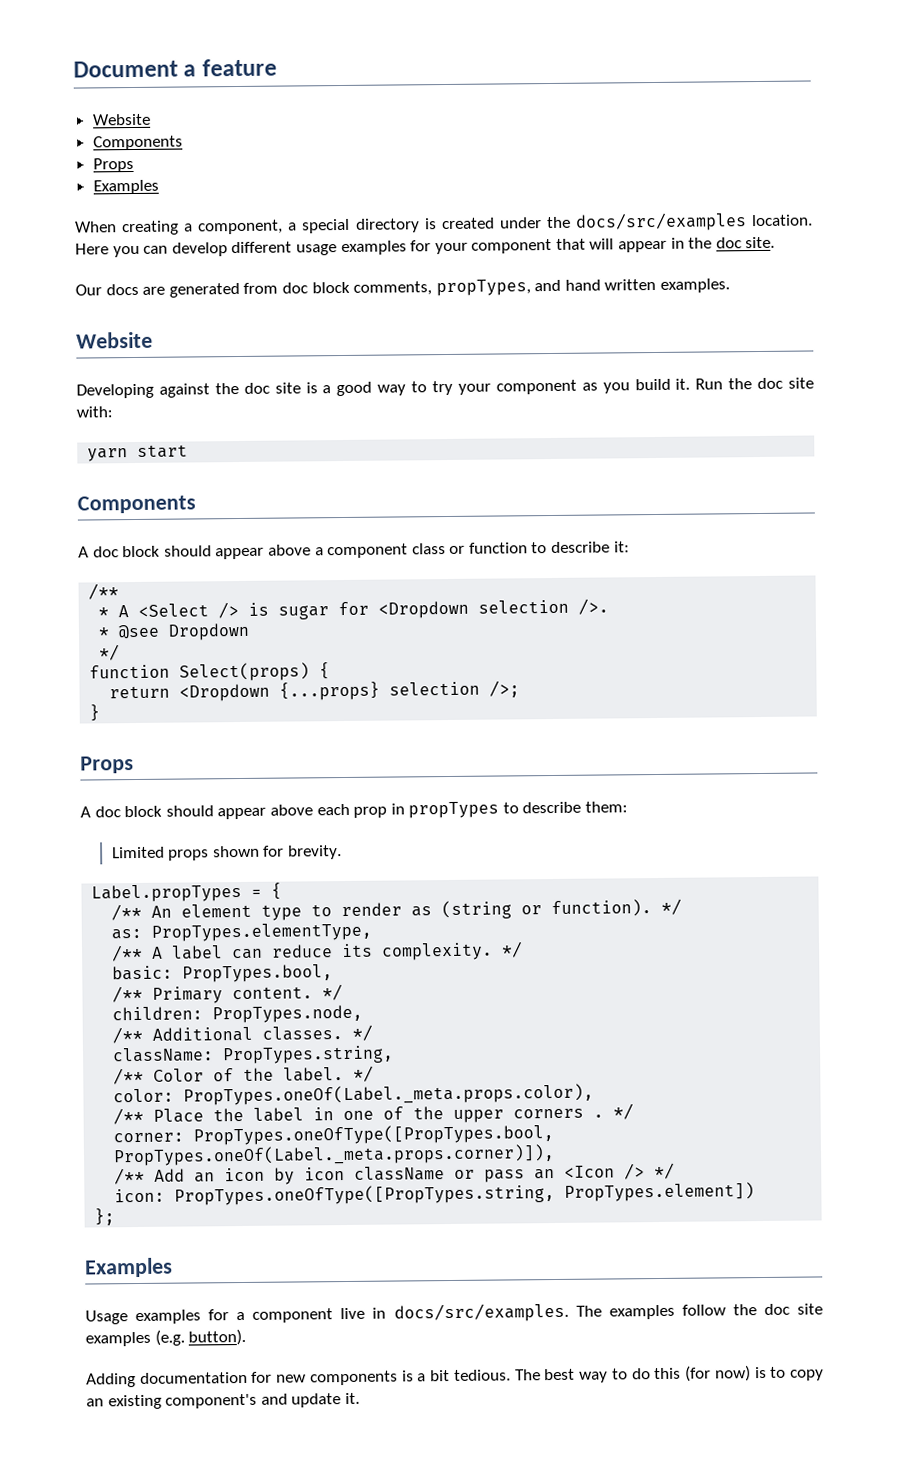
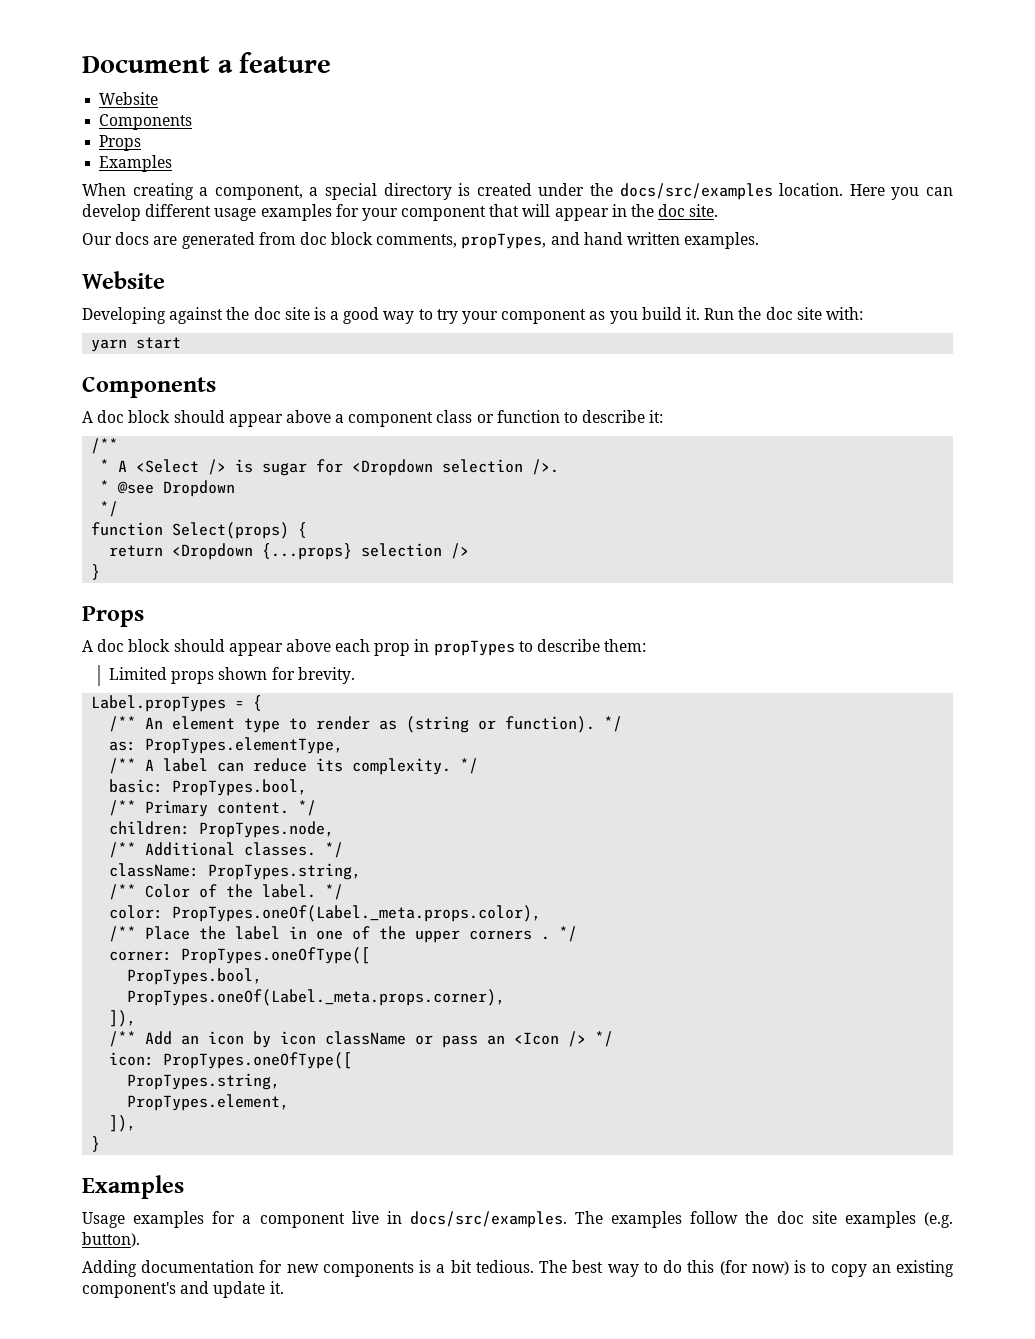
- return <Dropdown {...props} selection />;
+ return <Dropdown {...props} selection />
- corner: PropTypes.oneOfType([PropTypes.bool, PropTypes.oneOf(Label._meta.props.corner)]),
+ corner: PropTypes.oneOfType([
+ PropTypes.bool,
+ PropTypes.oneOf(Label._meta.props.corner),
+ ]),
- icon: PropTypes.oneOfType([PropTypes.string, PropTypes.element])
- };
+ icon: PropTypes.oneOfType([
+ PropTypes.string,
+ PropTypes.element,
+ ]),
+ }

